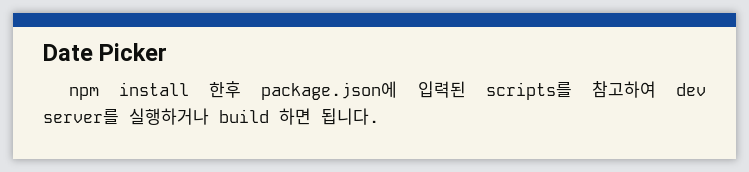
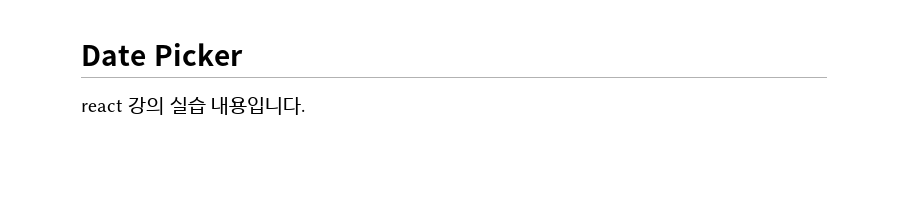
- npm install 한후 package.json에 입력된 scripts를 참고하여 dev server를 실행하거나 build 하면 됩니다.
+ react 강의 실습 내용입니다.

